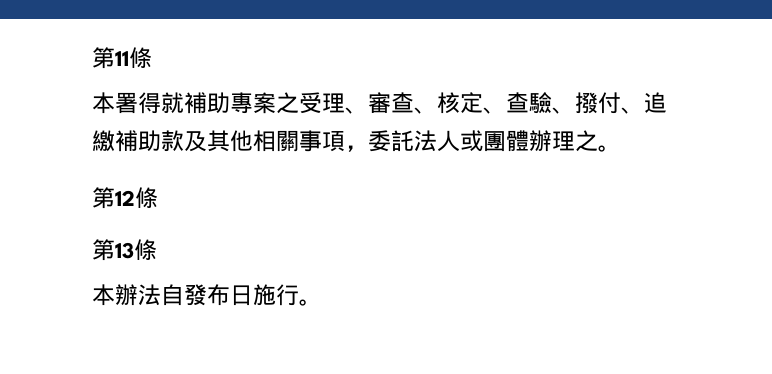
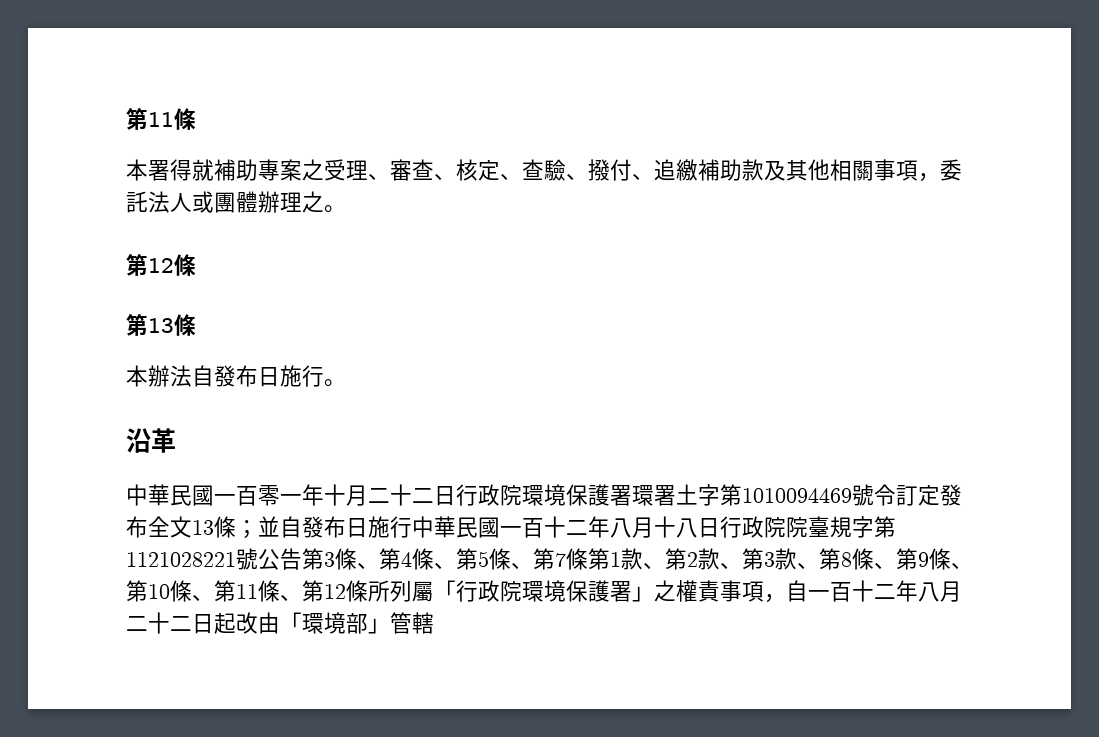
+ 沿革
+ 中華民國一百零一年十月二十二日行政院環境保護署環署土字第1010094469號令訂定發布全文13條；並自發布日施行中華民國一百十二年八月十八日行政院院臺規字第1121028221號公告第3條、第4條、第5條、第7條第1款、第2款、第3款、第8條、第9條、第10條、第11條、第12條所列屬「行政院環境保護署」之權責事項，自一百十二年八月二十二日起改由「環境部」管轄

